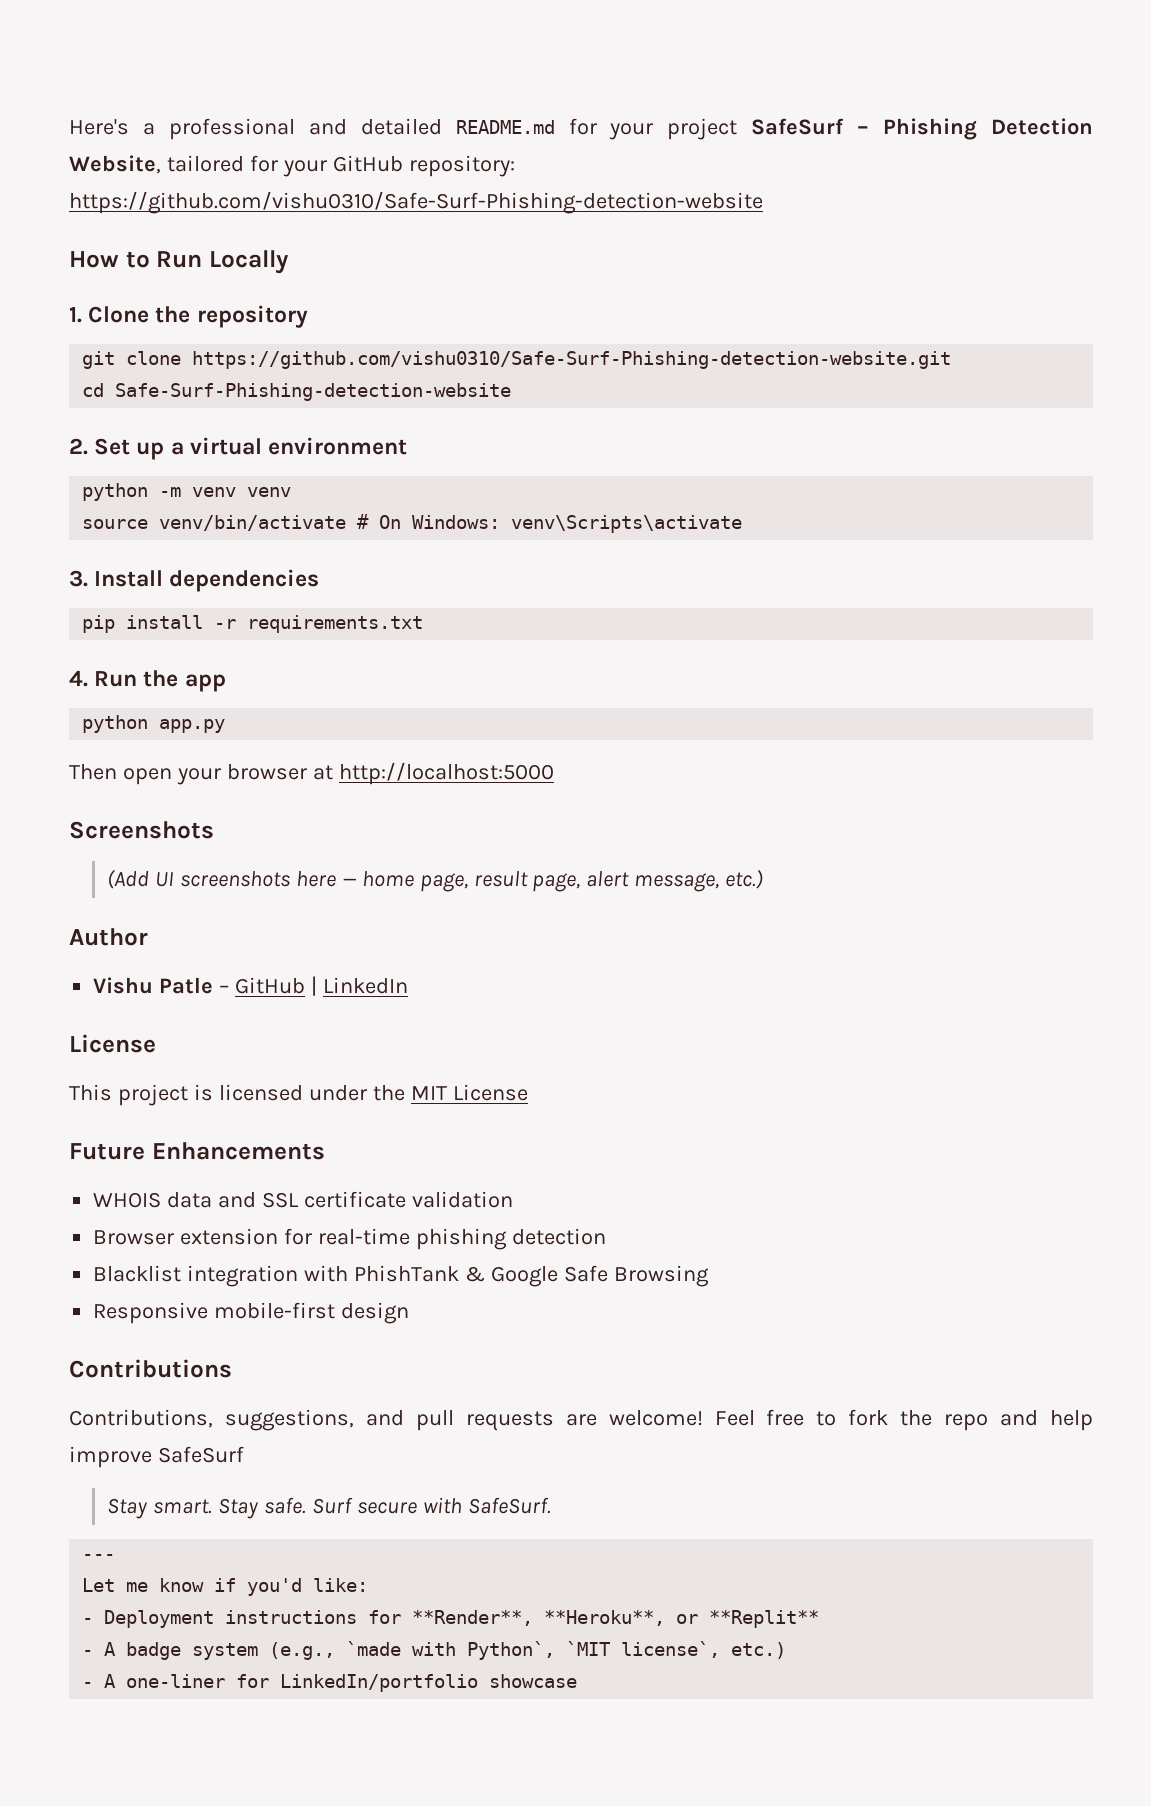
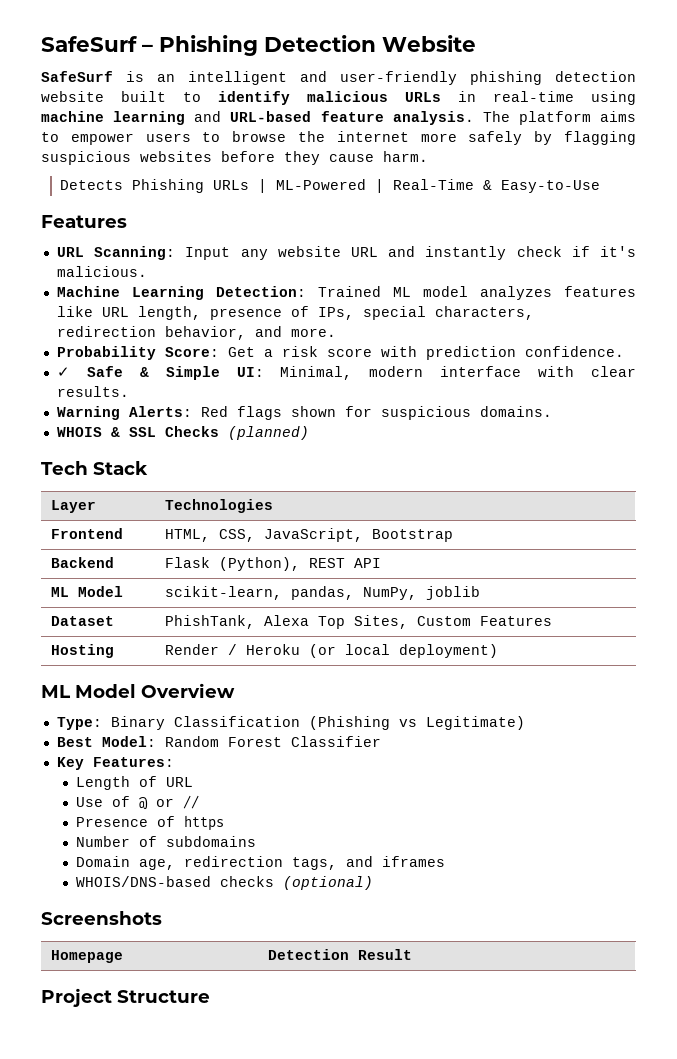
- Here's a professional and detailed README.md for your project SafeSurf – Phishing Detection Website, tailored for your GitHub repository: https://github.com/vishu0310/Safe-Surf-Phishing-detection-website
- How to Run Locally
- 1. Clone the repository
- git clone https://github.com/vishu0310/Safe-Surf-Phishing-detection-website.git
- cd Safe-Surf-Phishing-detection-website
- 2. Set up a virtual environment
- python -m venv venv
- source venv/bin/activate # On Windows: venv\Scripts\activate
- 3. Install dependencies
- pip install -r requirements.txt
- 4. Run the app
- python app.py
- Then open your browser at http://localhost:5000
+ SafeSurf – Phishing Detection Website
+ SafeSurf is an intelligent and user-friendly phishing detection website built to identify malicious URLs in real-time using machine learning and URL-based feature analysis. The platform aims to empower users to browse the internet more safely by flagging suspicious websites before they cause harm.
+ Detects Phishing URLs | ML-Powered | Real-Time & Easy-to-Use
+ Features
+ URL Scanning: Input any website URL and instantly check if it's malicious.
+ Machine Learning Detection: Trained ML model analyzes features like URL length, presence of IPs, special characters, redirection behavior, and more.
+ Probability Score: Get a risk score with prediction confidence.
+ ✓ Safe & Simple UI: Minimal, modern interface with clear results.
+ Warning Alerts: Red flags shown for suspicious domains.
+ WHOIS & SSL Checks (planned)
+ Tech Stack
+ Layer | Technologies
+ Frontend | HTML, CSS, JavaScript, Bootstrap
+ Backend | Flask (Python), REST API
+ ML Model | scikit-learn, pandas, NumPy, joblib
+ Dataset | PhishTank, Alexa Top Sites, Custom Features
+ Hosting | Render / Heroku (or local deployment)
+ ML Model Overview
+ Type: Binary Classification (Phishing vs Legitimate)
+ Best Model: Random Forest Classifier
+ Key Features:
+ Length of URL
+ Use of @ or //
+ Presence of https
+ Number of subdomains
+ Domain age, redirection tags, and iframes
+ WHOIS/DNS-based checks (optional)
  Screenshots
- (Add UI screenshots here — home page, result page, alert message, etc.)
- Author
- Vishu Patle – GitHub | LinkedIn
- License
- This project is licensed under the MIT License
- Future Enhancements
- WHOIS data and SSL certificate validation
- Browser extension for real-time phishing detection
- Blacklist integration with PhishTank & Google Safe Browsing
- Responsive mobile-first design
- Contributions
- Contributions, suggestions, and pull requests are welcome! Feel free to fork the repo and help improve SafeSurf
- Stay smart. Stay safe. Surf secure with SafeSurf.
- ---
- Let me know if you'd like:
- - Deployment instructions for **Render**, **Heroku**, or **Replit**
- - A badge system (e.g., `made with Python`, `MIT license`, etc.)
- - A one-liner for LinkedIn/portfolio showcase
+ Homepage | Detection Result
+ Project Structure

